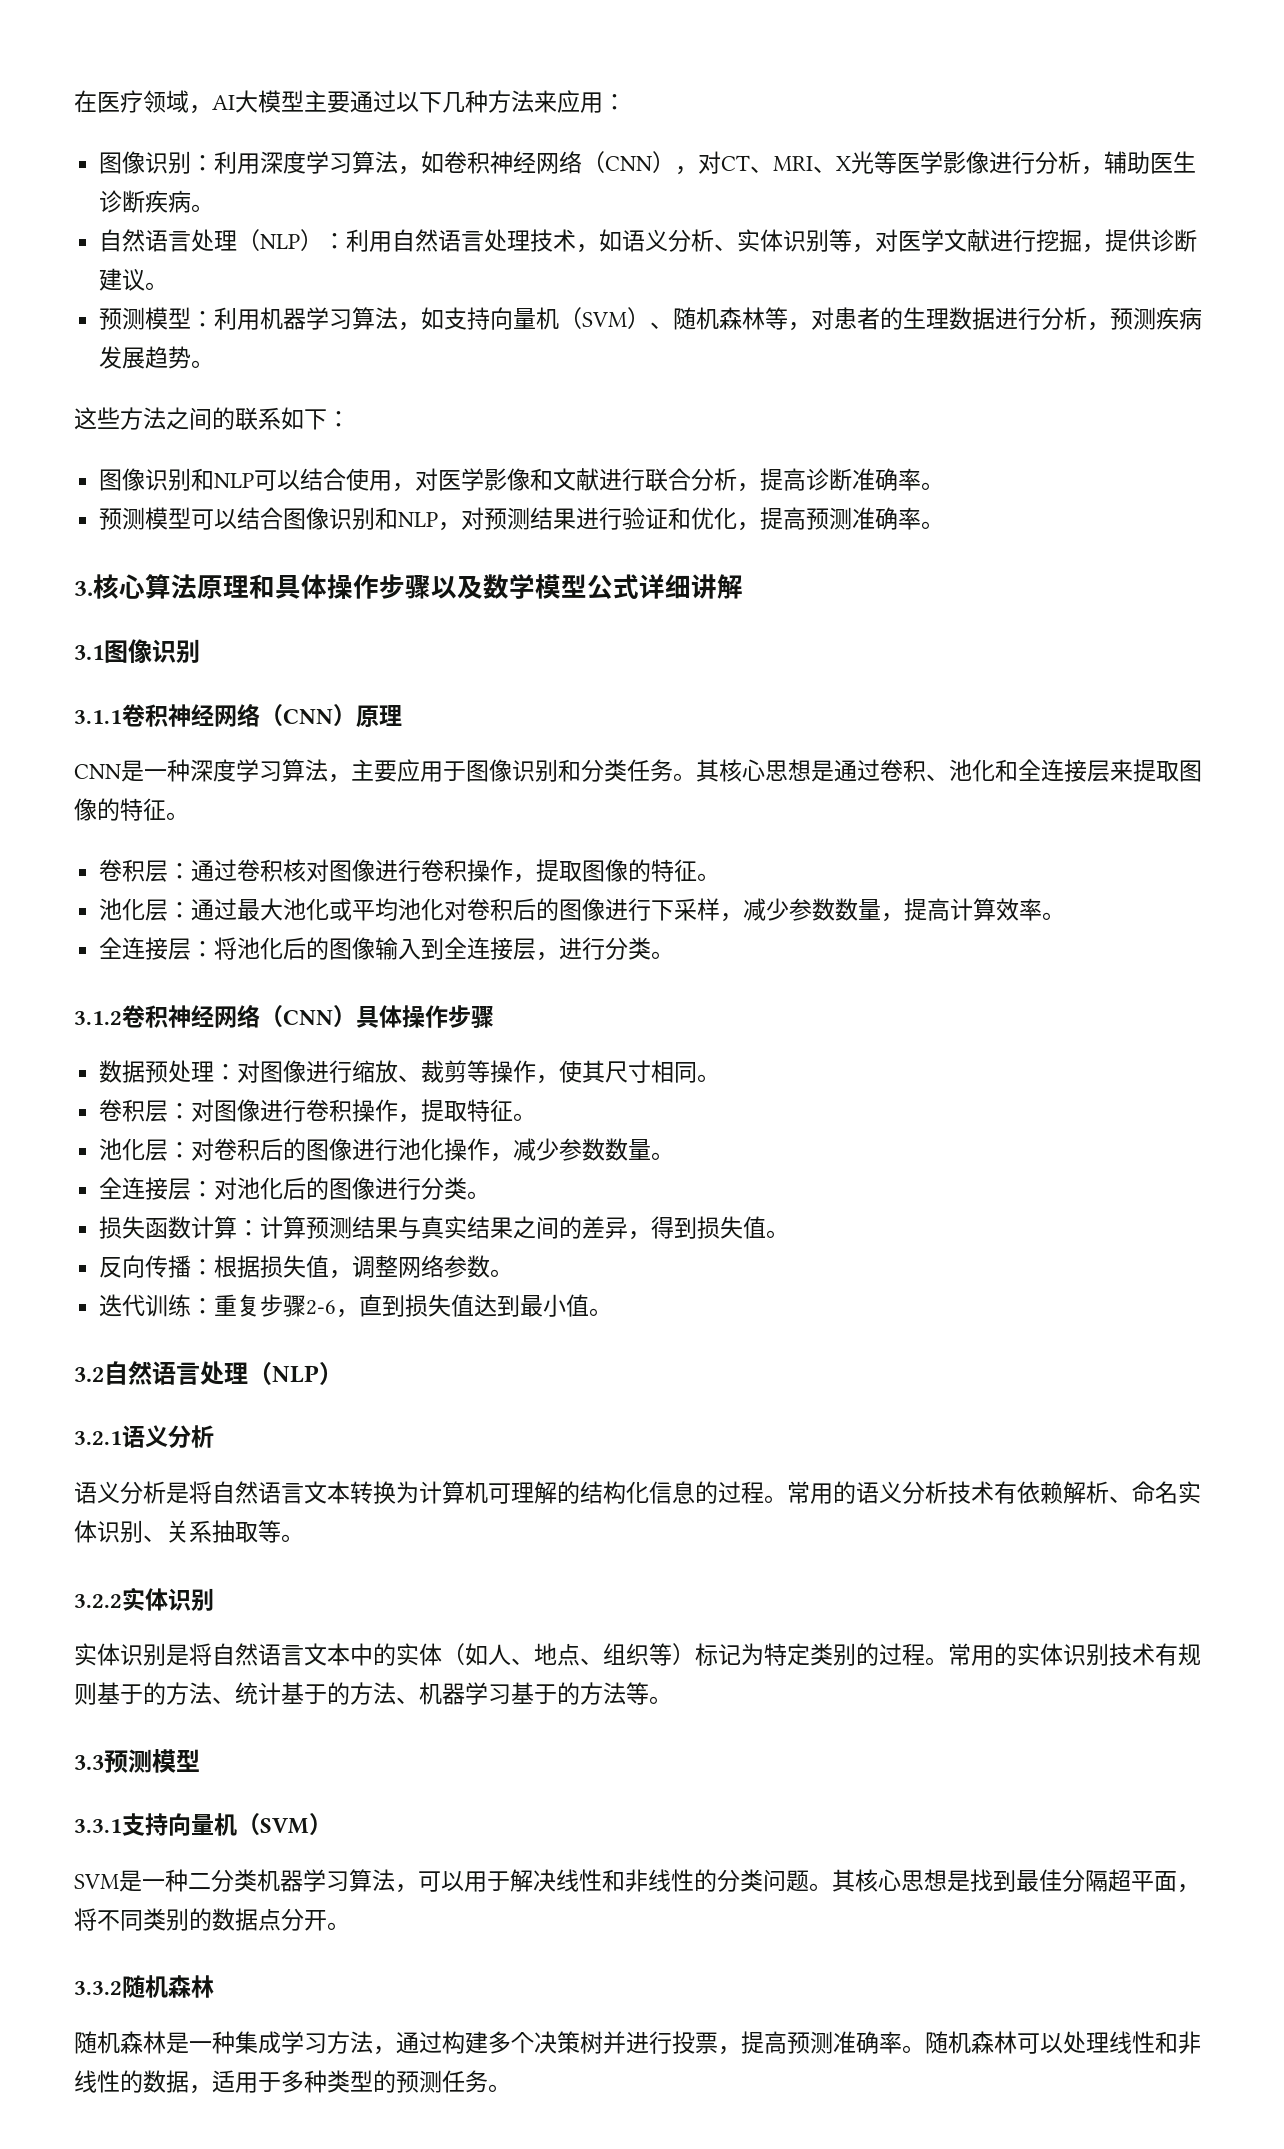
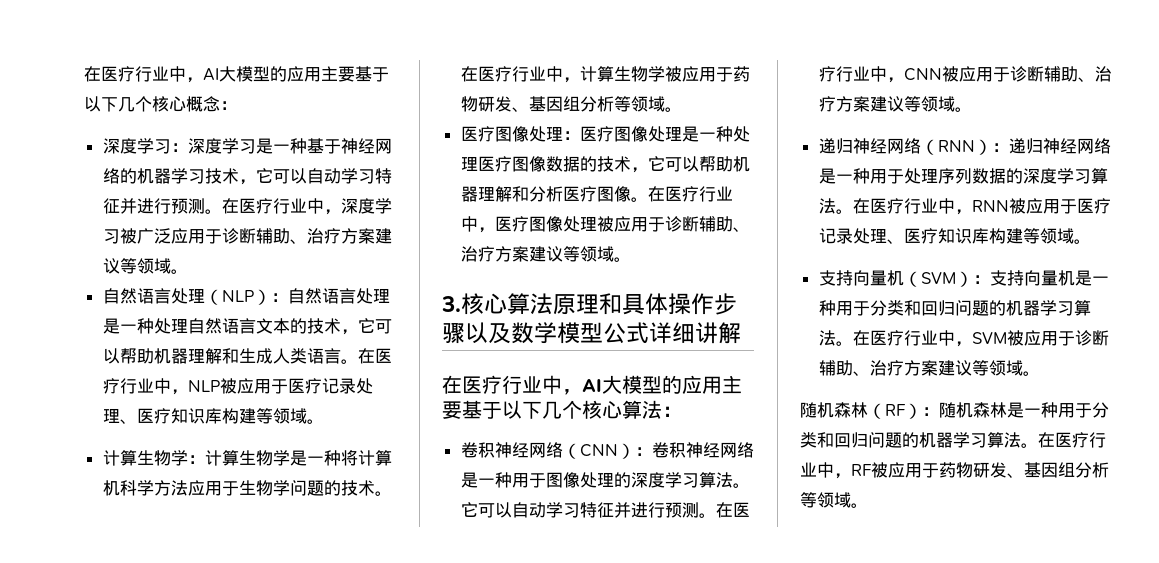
- 在医疗领域，AI大模型主要通过以下几种方法来应用：
- 图像识别：利用深度学习算法，如卷积神经网络（CNN），对CT、MRI、X光等医学影像进行分析，辅助医生诊断疾病。
+ 在医疗行业中，AI大模型的应用主要基于以下几个核心概念：
+ 深度学习：深度学习是一种基于神经网络的机器学习技术，它可以自动学习特征并进行预测。在医疗行业中，深度学习被广泛应用于诊断辅助、治疗方案建议等领域。
- 自然语言处理（NLP）：利用自然语言处理技术，如语义分析、实体识别等，对医学文献进行挖掘，提供诊断建议。
- 预测模型：利用机器学习算法，如支持向量机（SVM）、随机森林等，对患者的生理数据进行分析，预测疾病发展趋势。
- 这些方法之间的联系如下：
- 图像识别和NLP可以结合使用，对医学影像和文献进行联合分析，提高诊断准确率。
- 预测模型可以结合图像识别和NLP，对预测结果进行验证和优化，提高预测准确率。
+ 自然语言处理（NLP）：自然语言处理是一种处理自然语言文本的技术，它可以帮助机器理解和生成人类语言。在医疗行业中，NLP被应用于医疗记录处理、医疗知识库构建等领域。
+ 计算生物学：计算生物学是一种将计算机科学方法应用于生物学问题的技术。在医疗行业中，计算生物学被应用于药物研发、基因组分析等领域。
+ 医疗图像处理：医疗图像处理是一种处理医疗图像数据的技术，它可以帮助机器理解和分析医疗图像。在医疗行业中，医疗图像处理被应用于诊断辅助、治疗方案建议等领域。
- 3.1图像识别
- 3.1.1卷积神经网络（CNN）原理
- CNN是一种深度学习算法，主要应用于图像识别和分类任务。其核心思想是通过卷积、池化和全连接层来提取图像的特征。
- 卷积层：通过卷积核对图像进行卷积操作，提取图像的特征。
- 池化层：通过最大池化或平均池化对卷积后的图像进行下采样，减少参数数量，提高计算效率。
- 全连接层：将池化后的图像输入到全连接层，进行分类。
- 3.1.2卷积神经网络（CNN）具体操作步骤
- 数据预处理：对图像进行缩放、裁剪等操作，使其尺寸相同。
- 卷积层：对图像进行卷积操作，提取特征。
- 池化层：对卷积后的图像进行池化操作，减少参数数量。
- 全连接层：对池化后的图像进行分类。
- 损失函数计算：计算预测结果与真实结果之间的差异，得到损失值。
- 反向传播：根据损失值，调整网络参数。
- 迭代训练：重复步骤2-6，直到损失值达到最小值。
- 3.2自然语言处理（NLP）
- 3.2.1语义分析
- 语义分析是将自然语言文本转换为计算机可理解的结构化信息的过程。常用的语义分析技术有依赖解析、命名实体识别、关系抽取等。
- 3.2.2实体识别
- 实体识别是将自然语言文本中的实体（如人、地点、组织等）标记为特定类别的过程。常用的实体识别技术有规则基于的方法、统计基于的方法、机器学习基于的方法等。
- 3.3预测模型
- 3.3.1支持向量机（SVM）
- SVM是一种二分类机器学习算法，可以用于解决线性和非线性的分类问题。其核心思想是找到最佳分隔超平面，将不同类别的数据点分开。
- 3.3.2随机森林
- 随机森林是一种集成学习方法，通过构建多个决策树并进行投票，提高预测准确率。随机森林可以处理线性和非线性的数据，适用于多种类型的预测任务。
+ 在医疗行业中，AI大模型的应用主要基于以下几个核心算法：
+ 卷积神经网络（CNN）：卷积神经网络是一种用于图像处理的深度学习算法。它可以自动学习特征并进行预测。在医疗行业中，CNN被应用于诊断辅助、治疗方案建议等领域。
+ 递归神经网络（RNN）：递归神经网络是一种用于处理序列数据的深度学习算法。在医疗行业中，RNN被应用于医疗记录处理、医疗知识库构建等领域。
+ 支持向量机（SVM）：支持向量机是一种用于分类和回归问题的机器学习算法。在医疗行业中，SVM被应用于诊断辅助、治疗方案建议等领域。
+ 随机森林（RF）：随机森林是一种用于分类和回归问题的机器学习算法。在医疗行业中，RF被应用于药物研发、基因组分析等领域。

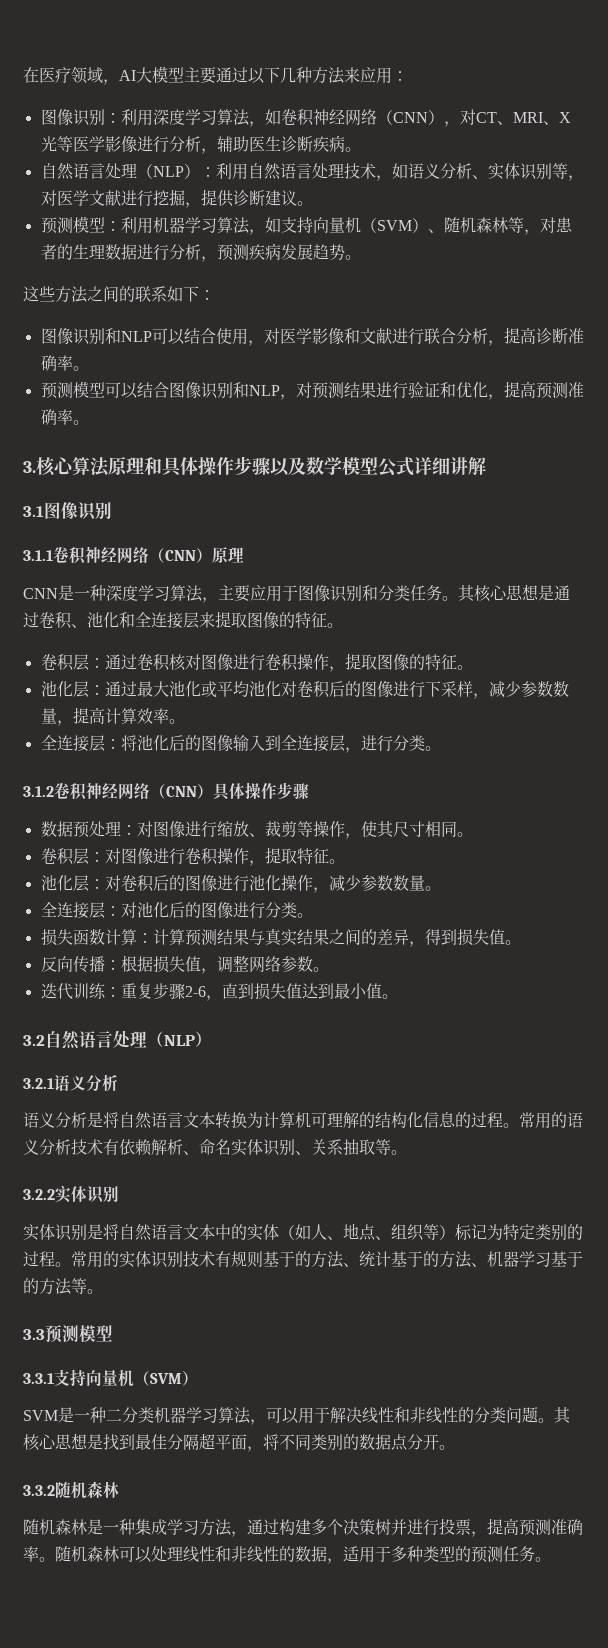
- 在医疗行业中，AI大模型的应用主要基于以下几个核心概念：
- 深度学习：深度学习是一种基于神经网络的机器学习技术，它可以自动学习特征并进行预测。在医疗行业中，深度学习被广泛应用于诊断辅助、治疗方案建议等领域。
+ 在医疗领域，AI大模型主要通过以下几种方法来应用：
+ 图像识别：利用深度学习算法，如卷积神经网络（CNN），对CT、MRI、X光等医学影像进行分析，辅助医生诊断疾病。
- 自然语言处理（NLP）：自然语言处理是一种处理自然语言文本的技术，它可以帮助机器理解和生成人类语言。在医疗行业中，NLP被应用于医疗记录处理、医疗知识库构建等领域。
- 计算生物学：计算生物学是一种将计算机科学方法应用于生物学问题的技术。在医疗行业中，计算生物学被应用于药物研发、基因组分析等领域。
- 医疗图像处理：医疗图像处理是一种处理医疗图像数据的技术，它可以帮助机器理解和分析医疗图像。在医疗行业中，医疗图像处理被应用于诊断辅助、治疗方案建议等领域。
+ 自然语言处理（NLP）：利用自然语言处理技术，如语义分析、实体识别等，对医学文献进行挖掘，提供诊断建议。
+ 预测模型：利用机器学习算法，如支持向量机（SVM）、随机森林等，对患者的生理数据进行分析，预测疾病发展趋势。
+ 这些方法之间的联系如下：
+ 图像识别和NLP可以结合使用，对医学影像和文献进行联合分析，提高诊断准确率。
+ 预测模型可以结合图像识别和NLP，对预测结果进行验证和优化，提高预测准确率。
- 在医疗行业中，AI大模型的应用主要基于以下几个核心算法：
- 卷积神经网络（CNN）：卷积神经网络是一种用于图像处理的深度学习算法。它可以自动学习特征并进行预测。在医疗行业中，CNN被应用于诊断辅助、治疗方案建议等领域。
- 递归神经网络（RNN）：递归神经网络是一种用于处理序列数据的深度学习算法。在医疗行业中，RNN被应用于医疗记录处理、医疗知识库构建等领域。
- 支持向量机（SVM）：支持向量机是一种用于分类和回归问题的机器学习算法。在医疗行业中，SVM被应用于诊断辅助、治疗方案建议等领域。
- 随机森林（RF）：随机森林是一种用于分类和回归问题的机器学习算法。在医疗行业中，RF被应用于药物研发、基因组分析等领域。
+ 3.1图像识别
+ 3.1.1卷积神经网络（CNN）原理
+ CNN是一种深度学习算法，主要应用于图像识别和分类任务。其核心思想是通过卷积、池化和全连接层来提取图像的特征。
+ 卷积层：通过卷积核对图像进行卷积操作，提取图像的特征。
+ 池化层：通过最大池化或平均池化对卷积后的图像进行下采样，减少参数数量，提高计算效率。
+ 全连接层：将池化后的图像输入到全连接层，进行分类。
+ 3.1.2卷积神经网络（CNN）具体操作步骤
+ 数据预处理：对图像进行缩放、裁剪等操作，使其尺寸相同。
+ 卷积层：对图像进行卷积操作，提取特征。
+ 池化层：对卷积后的图像进行池化操作，减少参数数量。
+ 全连接层：对池化后的图像进行分类。
+ 损失函数计算：计算预测结果与真实结果之间的差异，得到损失值。
+ 反向传播：根据损失值，调整网络参数。
+ 迭代训练：重复步骤2-6，直到损失值达到最小值。
+ 3.2自然语言处理（NLP）
+ 3.2.1语义分析
+ 语义分析是将自然语言文本转换为计算机可理解的结构化信息的过程。常用的语义分析技术有依赖解析、命名实体识别、关系抽取等。
+ 3.2.2实体识别
+ 实体识别是将自然语言文本中的实体（如人、地点、组织等）标记为特定类别的过程。常用的实体识别技术有规则基于的方法、统计基于的方法、机器学习基于的方法等。
+ 3.3预测模型
+ 3.3.1支持向量机（SVM）
+ SVM是一种二分类机器学习算法，可以用于解决线性和非线性的分类问题。其核心思想是找到最佳分隔超平面，将不同类别的数据点分开。
+ 3.3.2随机森林
+ 随机森林是一种集成学习方法，通过构建多个决策树并进行投票，提高预测准确率。随机森林可以处理线性和非线性的数据，适用于多种类型的预测任务。

